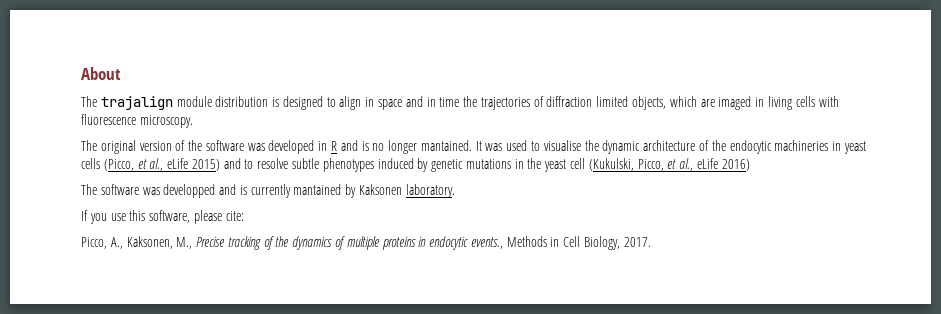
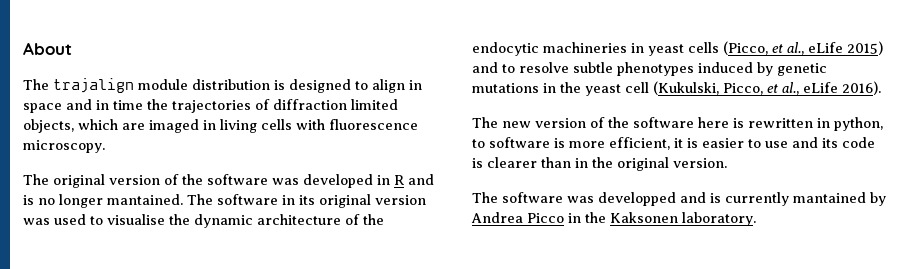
- It was used to visualise the dynamic architecture of the endocytic machineries in yeast cells (Picco, et al., eLife 2015) and to resolve subtle phenotypes induced by genetic mutations in the yeast cell (Kukulski, Picco, et al., eLife 2016)
+ The software in its original version was used to visualise the dynamic architecture of the endocytic machineries in yeast cells (Picco, et al., eLife 2015) and to resolve subtle phenotypes induced by genetic mutations in the yeast cell (Kukulski, Picco, et al., eLife 2016).
+ The new version of the software here is rewritten in python, to software is more efficient, it is easier to use and its code is clearer than in the original version.
- The software was developped and is currently mantained by Kaksonen laboratory.
- If you use this software, please cite:
- Picco, A., Kaksonen, M., Precise tracking of the dynamics of multiple proteins in endocytic events., Methods in Cell Biology, 2017.
+ The software was developped and is currently mantained by Andrea Picco in the Kaksonen laboratory.

